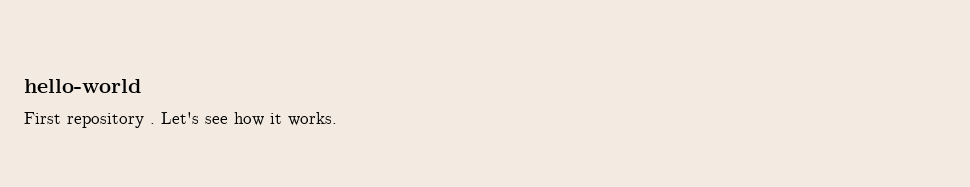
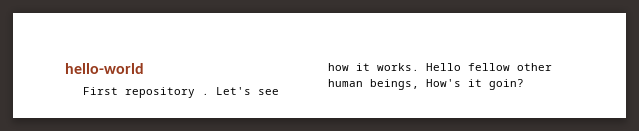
+ Hello fellow other human beings, How's it goin?

